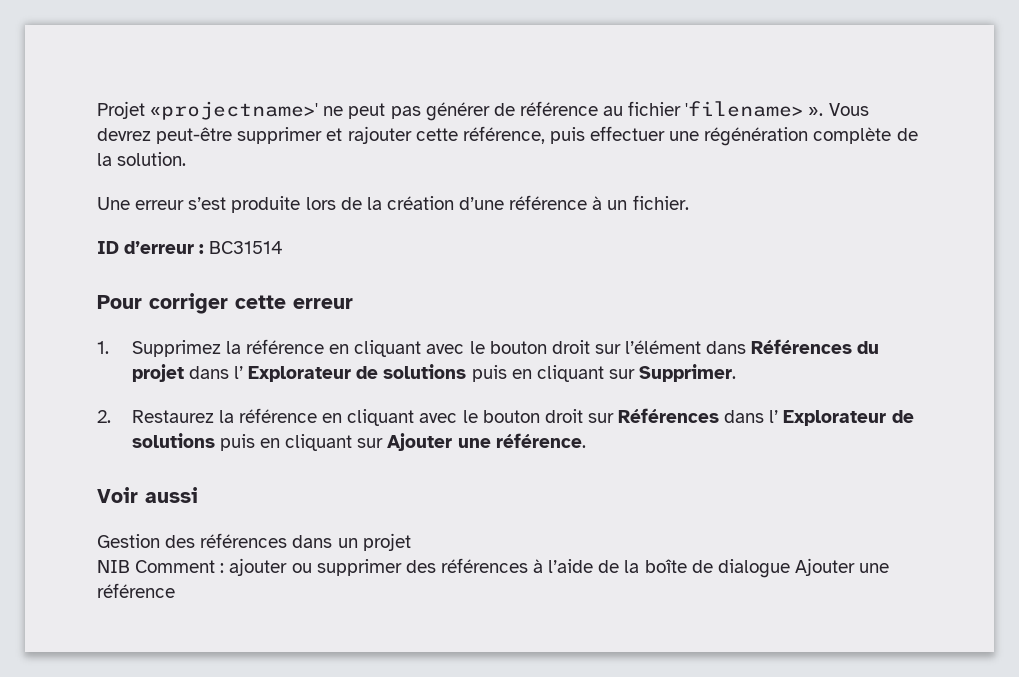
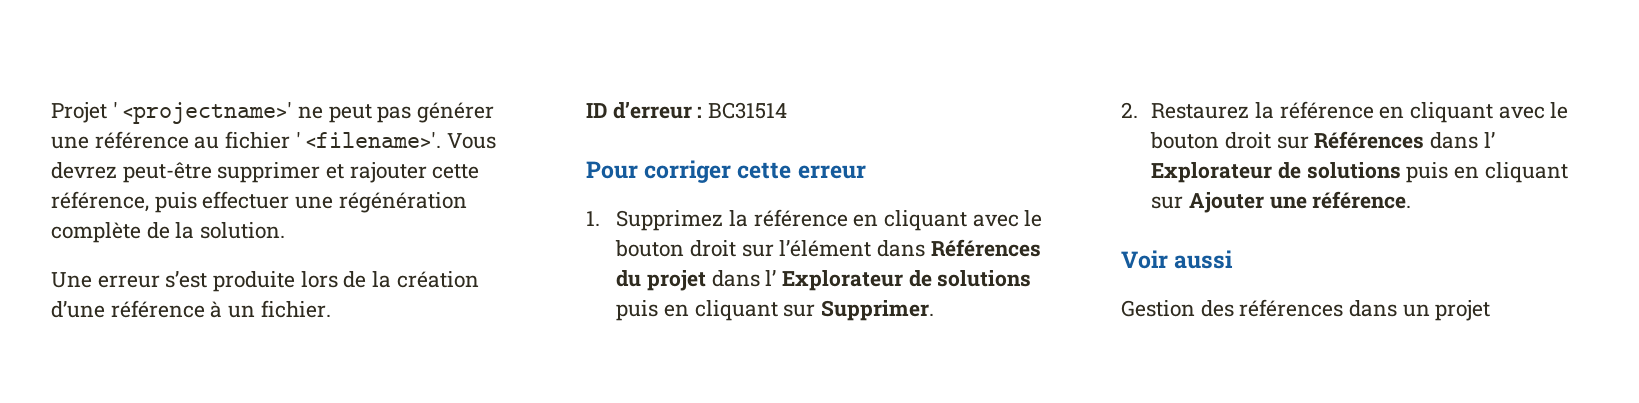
- Projet «projectname>' ne peut pas générer de référence au fichier 'filename> ».
+ Projet ' <projectname>' ne peut pas générer une référence au fichier ' <filename>'.
- NIB Comment : ajouter ou supprimer des références à l’aide de la boîte de dialogue Ajouter une référence

